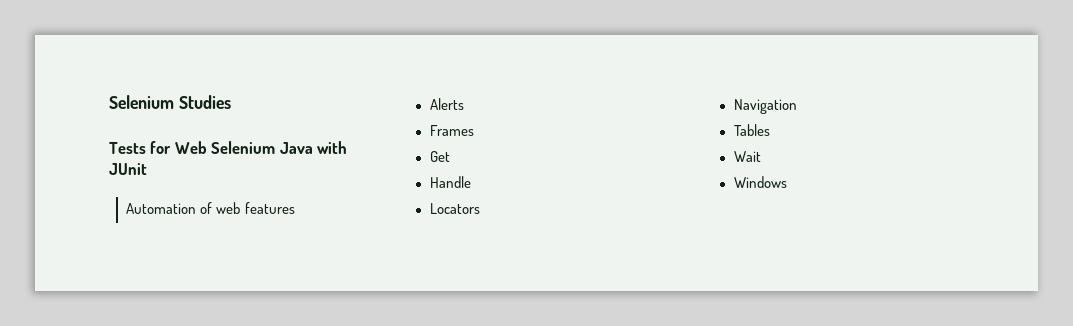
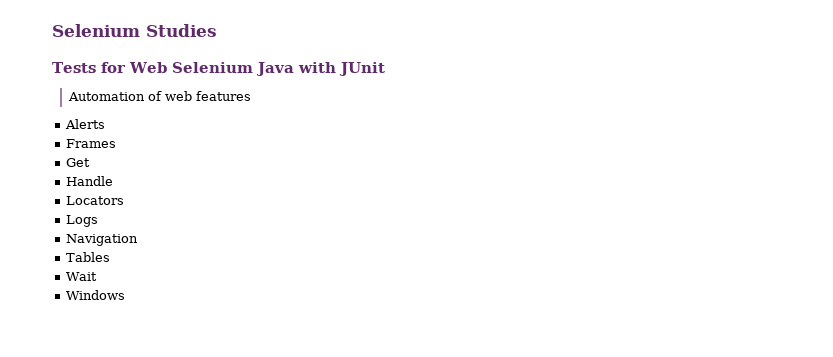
+ Logs

